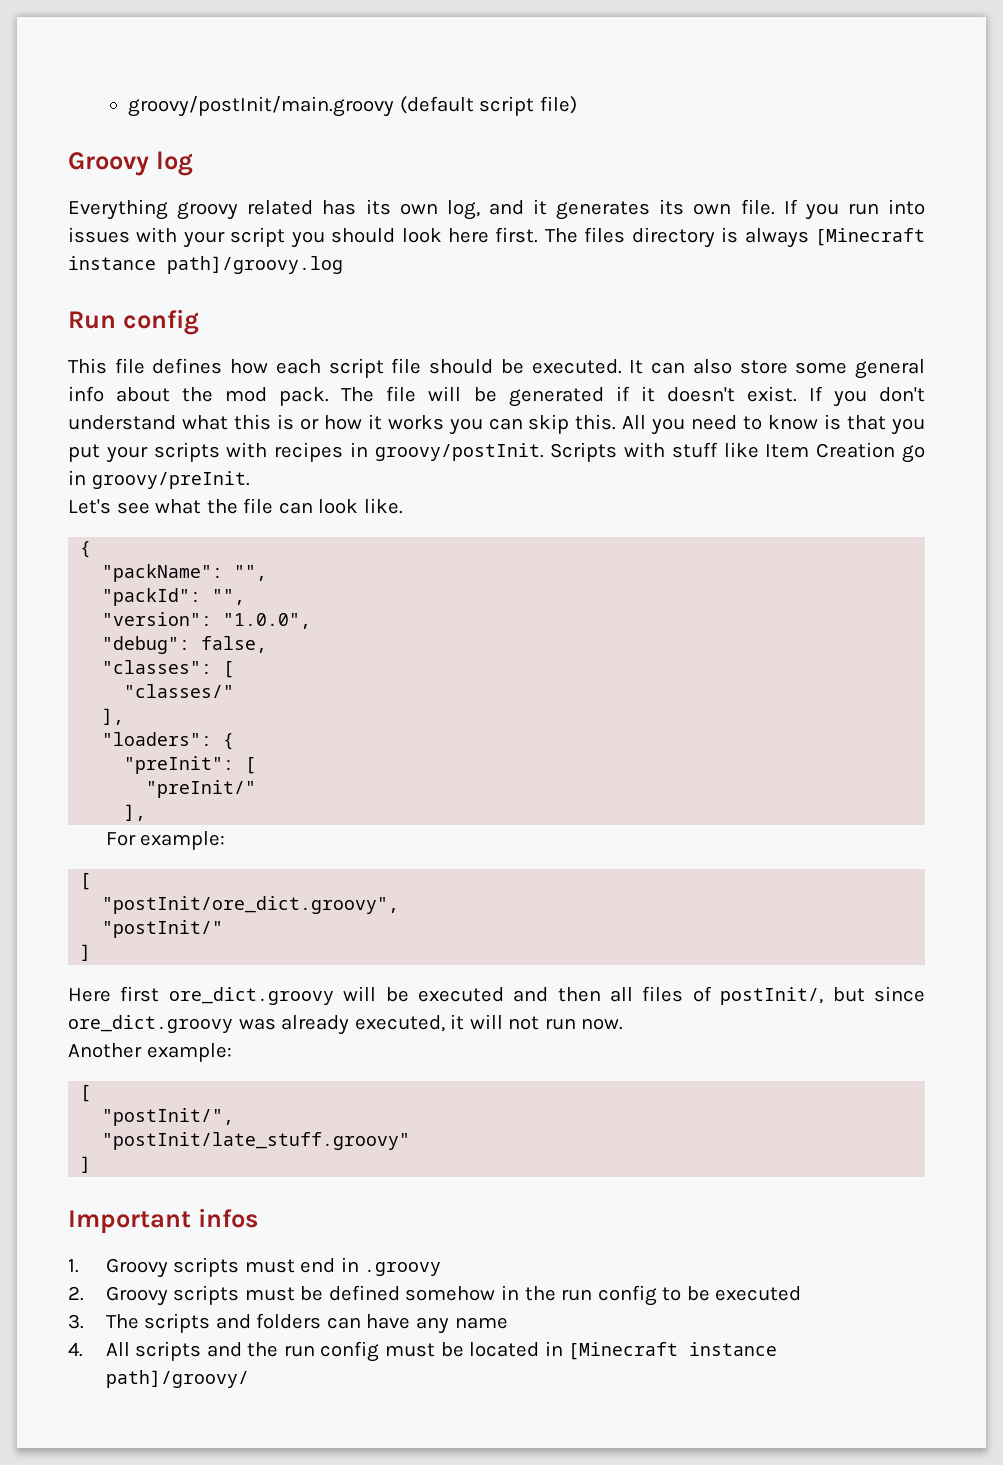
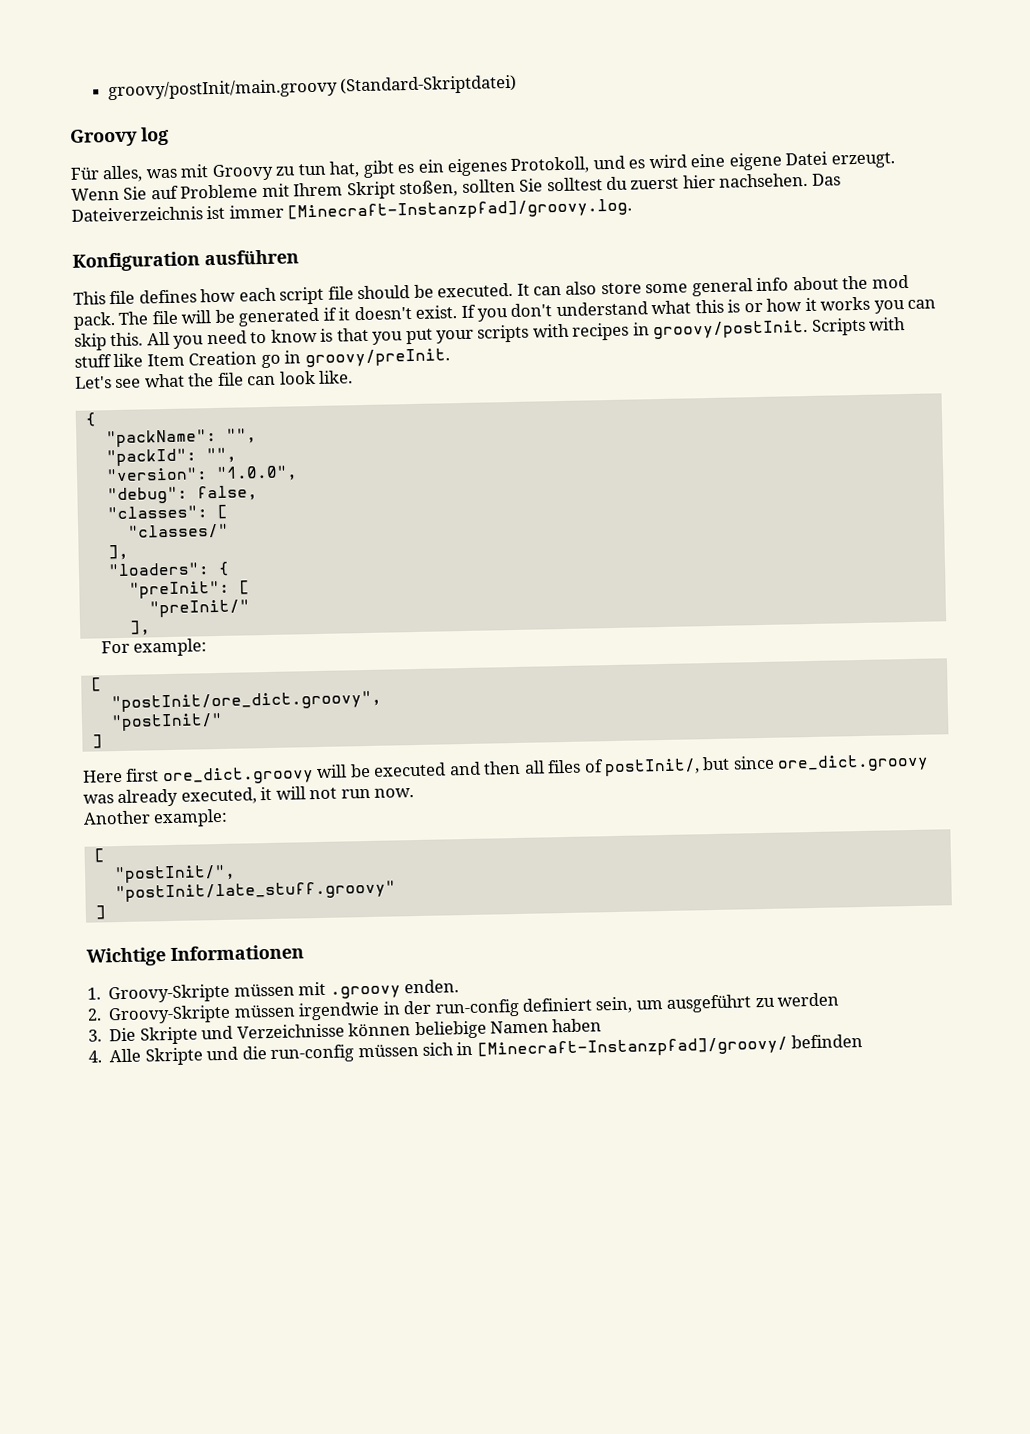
- groovy/postInit/main.groovy (default script file)
+ groovy/postInit/main.groovy (Standard-Skriptdatei)
- Everything groovy related has its own log, and it generates its own file. If you run into issues with your script you should look here first. The files directory is always [Minecraft instance path]/groovy.log
- Run config
+ Für alles, was mit Groovy zu tun hat, gibt es ein eigenes Protokoll, und es wird eine eigene Datei erzeugt. Wenn Sie auf Probleme mit Ihrem Skript stoßen, sollten Sie solltest du zuerst hier nachsehen. Das Dateiverzeichnis ist immer [Minecraft-Instanzpfad]/groovy.log.
+ Konfiguration ausführen
- Important infos
+ Wichtige Informationen
- 1. Groovy scripts must end in .groovy
+ 1. Groovy-Skripte müssen mit .groovy enden.
- 2. Groovy scripts must be defined somehow in the run config to be executed
- 3. The scripts and folders can have any name
- 4. All scripts and the run config must be located in [Minecraft instance path]/groovy/
+ 2. Groovy-Skripte müssen irgendwie in der run-config definiert sein, um ausgeführt zu werden
+ 3. Die Skripte und Verzeichnisse können beliebige Namen haben
+ 4. Alle Skripte und die run-config müssen sich in [Minecraft-Instanzpfad]/groovy/ befinden

